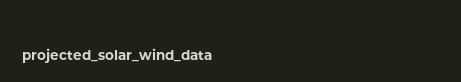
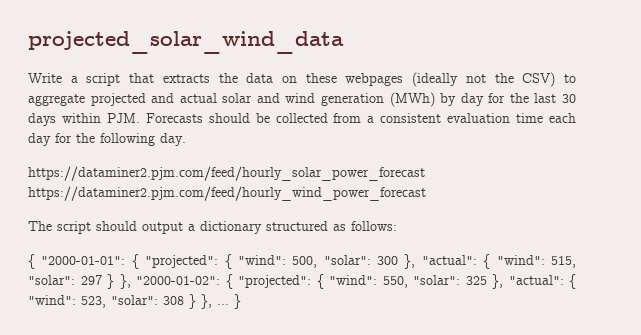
+ Write a script that extracts the data on these webpages (ideally not the CSV) to aggregate projected and actual solar and wind generation (MWh) by day for the last 30 days within PJM. Forecasts should be collected from a consistent evaluation time each day for the following day.
+ https://dataminer2.pjm.com/feed/hourly_solar_power_forecast https://dataminer2.pjm.com/feed/hourly_wind_power_forecast
+ The script should output a dictionary structured as follows:
+ { "2000-01-01": { "projected": { "wind": 500, "solar": 300 }, "actual": { "wind": 515, "solar": 297 } }, "2000-01-02": { "projected": { "wind": 550, "solar": 325 }, "actual": { "wind": 523, "solar": 308 } }, ... }

